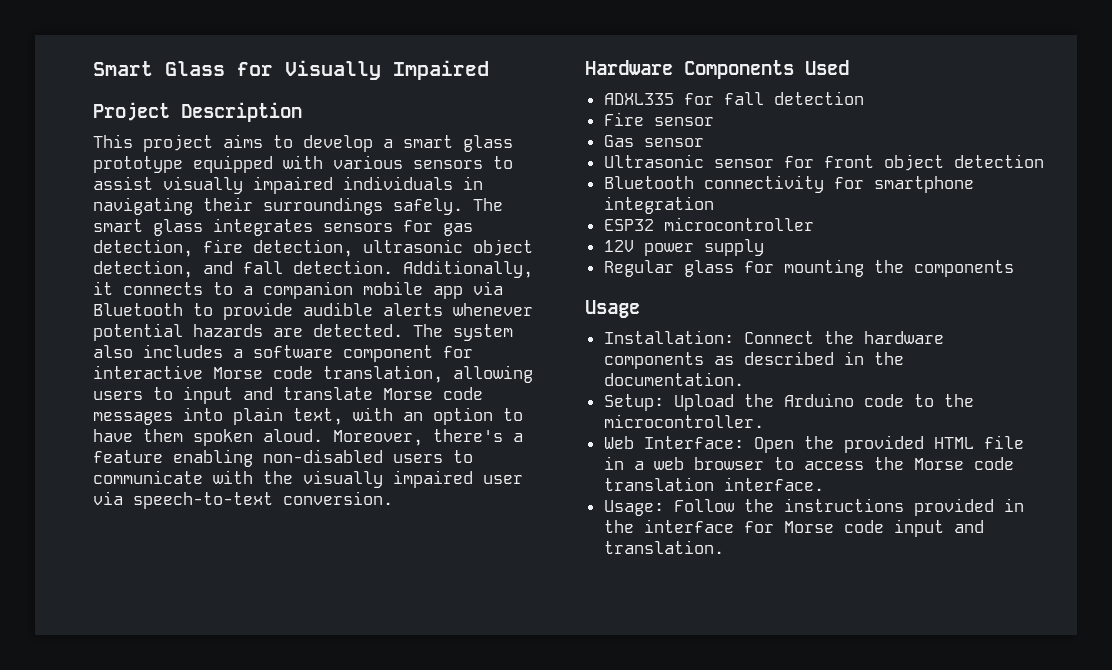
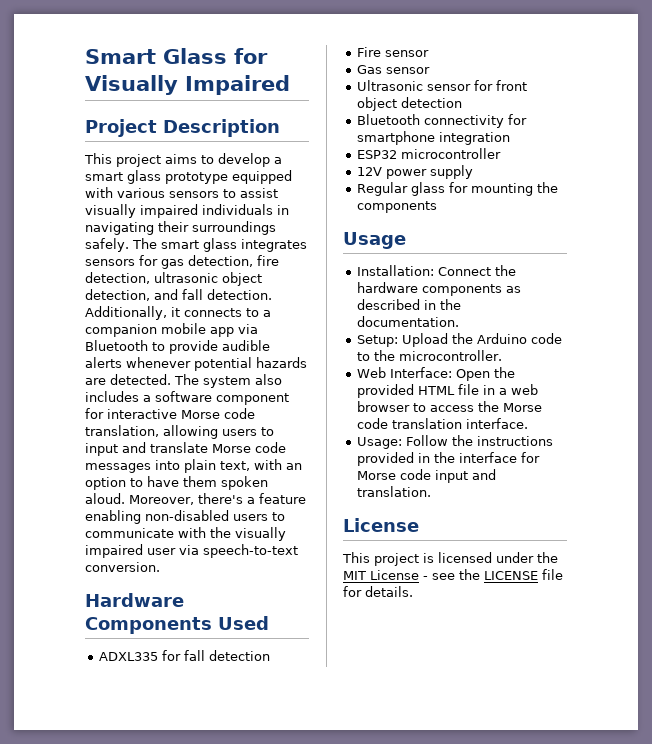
  Usage: Follow the instructions provided in the interface for Morse code input and translation.
+ License
+ This project is licensed under the MIT License - see the LICENSE file for details.

